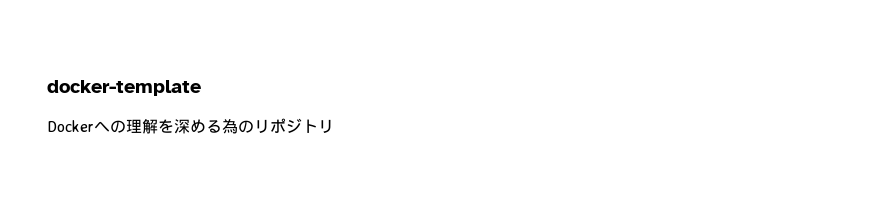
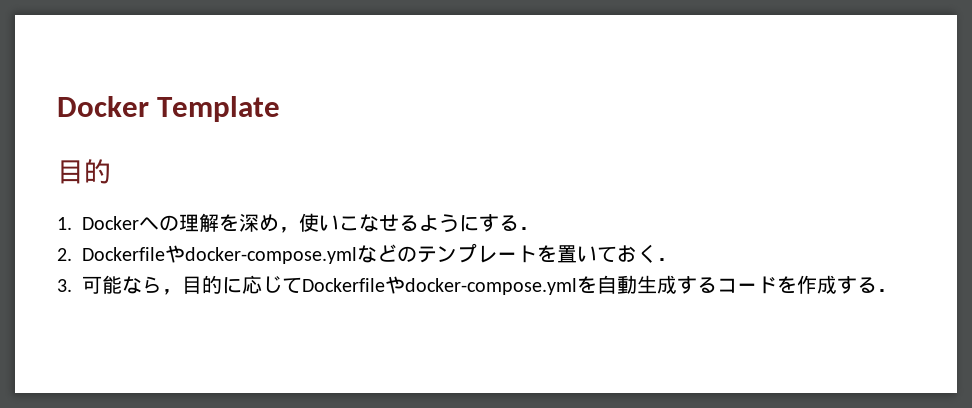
- docker-template
- Dockerへの理解を深める為のリポジトリ
+ Docker Template
+ 目的
+ 1. Dockerへの理解を深め，使いこなせるようにする．
+ 2. Dockerfileやdocker-compose.ymlなどのテンプレートを置いておく．
+ 3.可能なら，目的に応じてDockerfileやdocker-compose.ymlを自動生成するコードを作成する．

